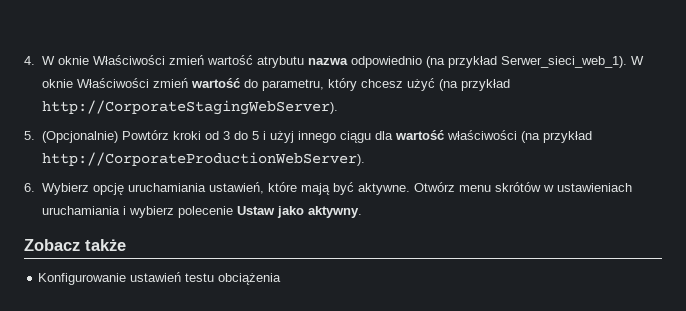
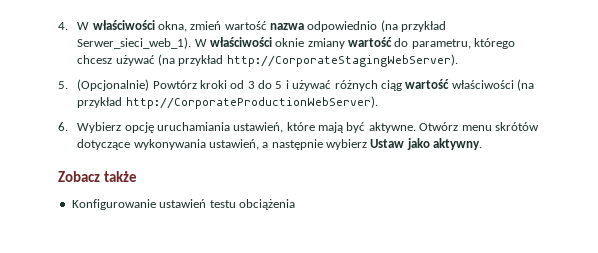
- 4. W oknie Właściwości zmień wartość atrybutu nazwa odpowiednio (na przykład Serwer_sieci_web_1).
+ 4. W właściwości okna, zmień wartość nazwa odpowiednio (na przykład Serwer_sieci_web_1).
- W oknie Właściwości zmień wartość do parametru, który chcesz użyć (na przykład http://CorporateStagingWebServer).
+ W właściwości oknie zmiany wartość do parametru, którego chcesz używać (na przykład http://CorporateStagingWebServer).
- 5. (Opcjonalnie) Powtórz kroki od 3 do 5 i użyj innego ciągu dla wartość właściwości (na przykład http://CorporateProductionWebServer).
+ 5. (Opcjonalnie) Powtórz kroki od 3 do 5 i używać różnych ciąg wartość właściwości (na przykład http://CorporateProductionWebServer).
- Otwórz menu skrótów w ustawieniach uruchamiania i wybierz polecenie Ustaw jako aktywny.
+ Otwórz menu skrótów dotyczące wykonywania ustawień, a następnie wybierz Ustaw jako aktywny.

